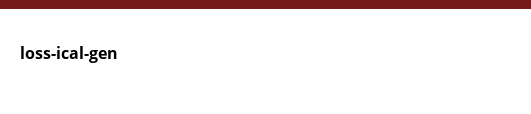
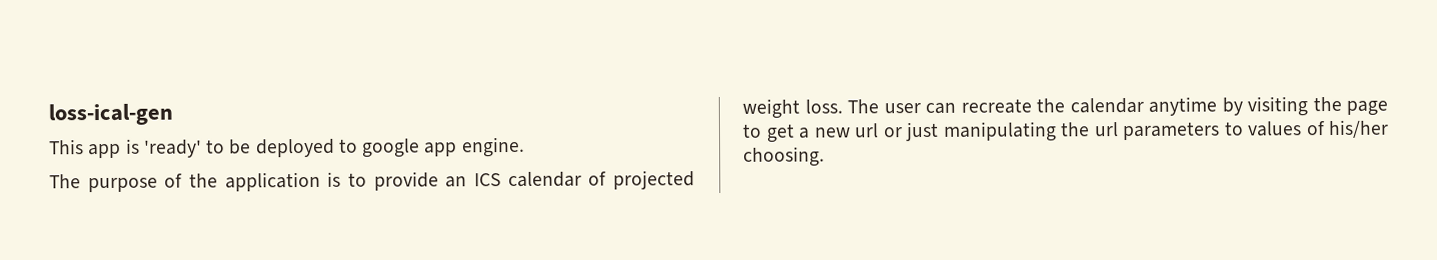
+ This app is 'ready' to be deployed to google app engine.
+ The purpose of the application is to provide an ICS calendar of projected weight loss. The user can recreate the calendar anytime by visiting the page to get a new url or just manipulating the url parameters to values of his/her choosing.

